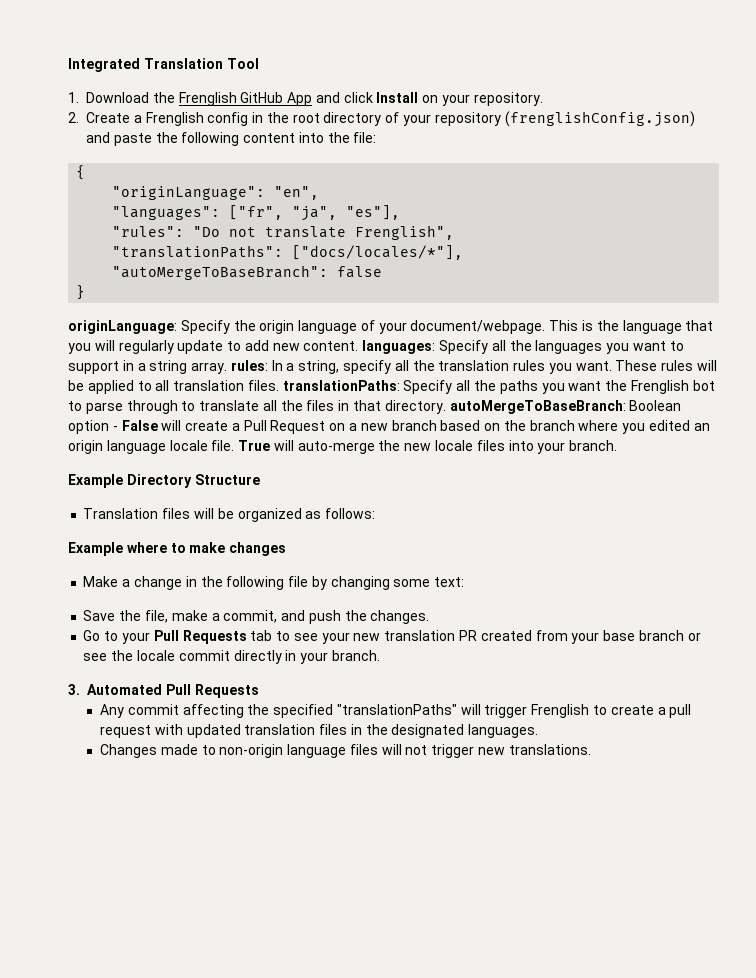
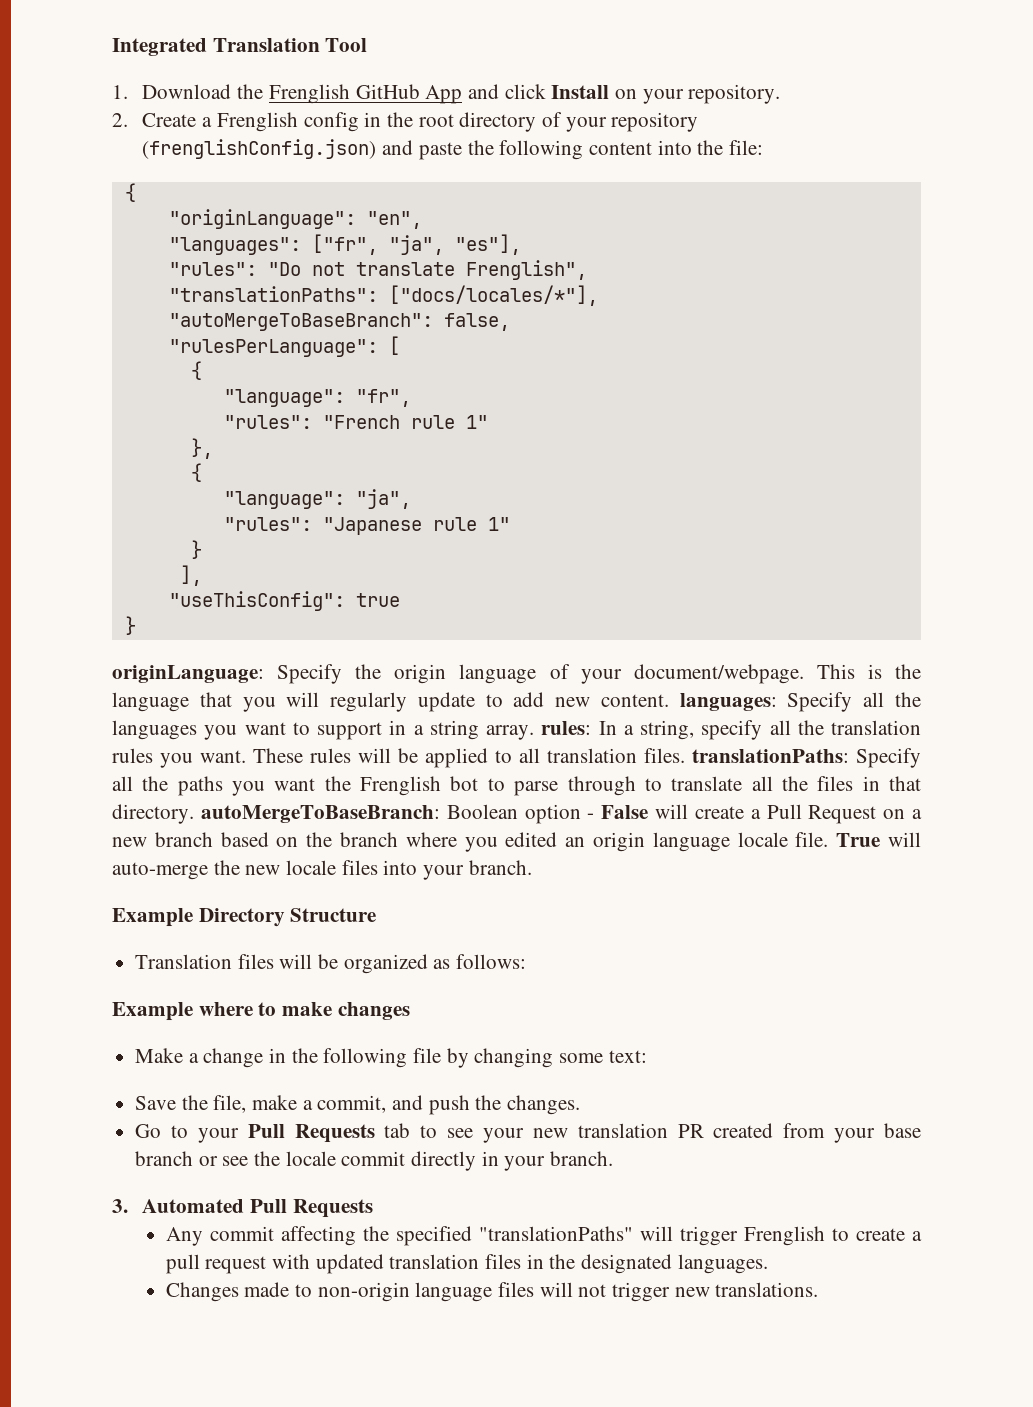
- "autoMergeToBaseBranch": false
+ "autoMergeToBaseBranch": false,
+ "rulesPerLanguage": [
+ {
+ "language": "fr",
+ "rules": "French rule 1"
+ },
+ {
+ "language": "ja",
+ "rules": "Japanese rule 1"
+ }
+ ],
+ "useThisConfig": true

